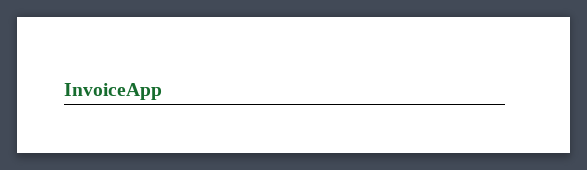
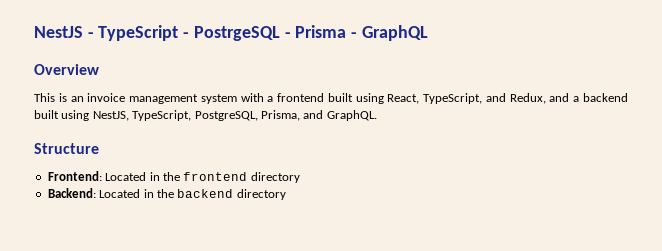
- InvoiceApp
+ NestJS - TypeScript - PostrgeSQL - Prisma - GraphQL
+ Overview
+ This is an invoice management system with a frontend built using React, TypeScript, and Redux, and a backend built using NestJS, TypeScript, PostgreSQL, Prisma, and GraphQL.
+ Structure
+ Frontend: Located in the frontend directory
+ Backend: Located in the backend directory

